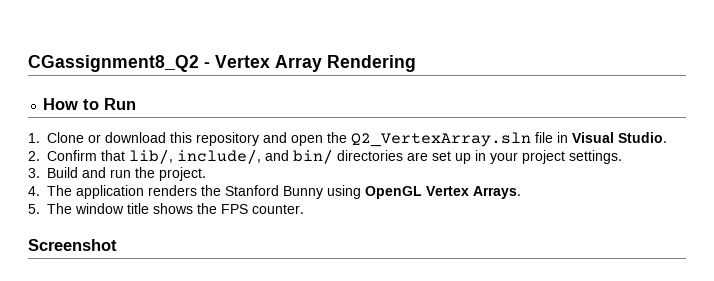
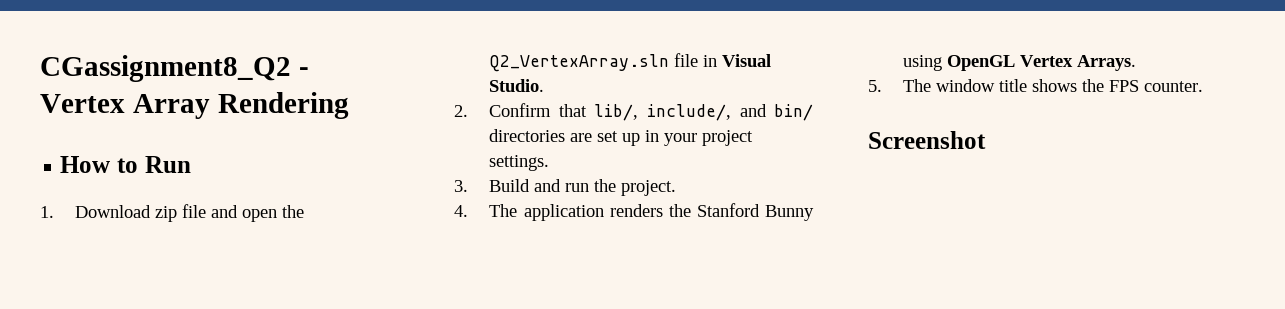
- 1. Clone or download this repository and open the Q2_VertexArray.sln file in Visual Studio.
+ 1. Download zip file and open the Q2_VertexArray.sln file in Visual Studio.

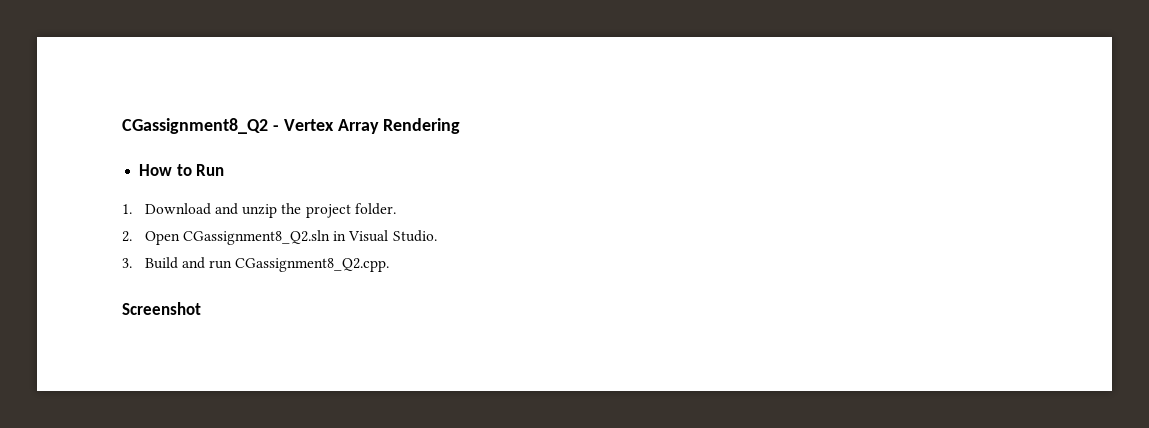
- 1. Download zip file and open the Q2_VertexArray.sln file in Visual Studio.
- 2. Confirm that lib/, include/, and bin/ directories are set up in your project settings.
- 3. Build and run the project.
- 4. The application renders the Stanford Bunny using OpenGL Vertex Arrays.
- 5. The window title shows the FPS counter.
+ 1. Download and unzip the project folder.
+ 2. Open CGassignment8_Q2.sln in Visual Studio.
+ 3. Build and run CGassignment8_Q2.cpp.

